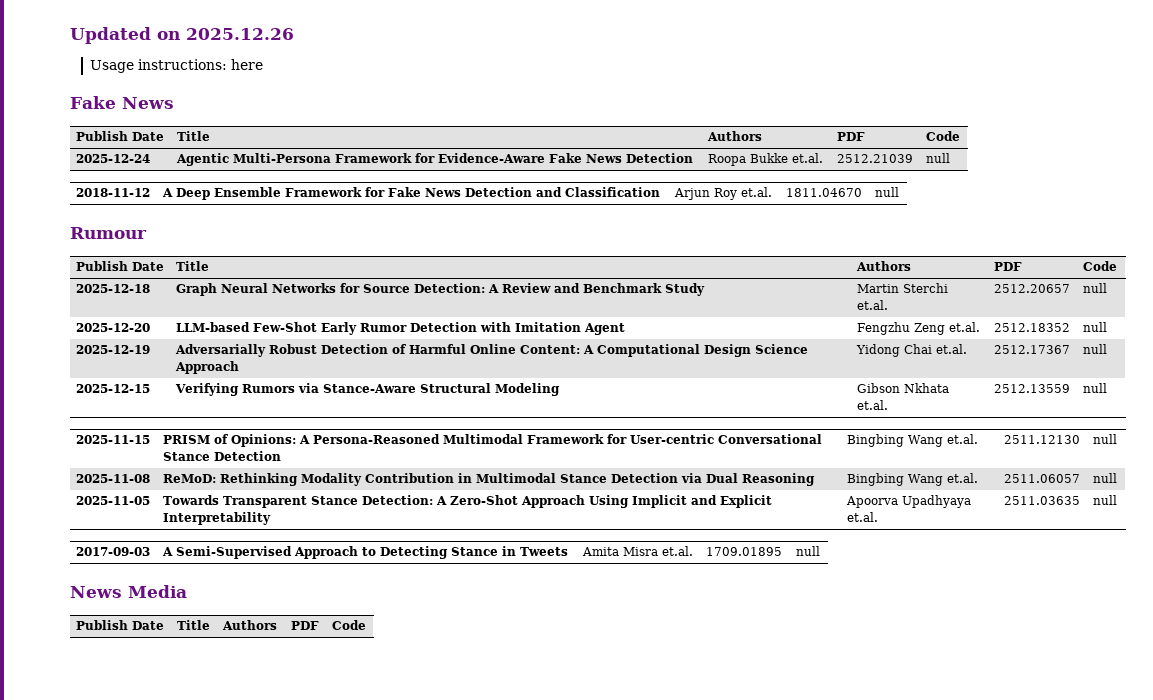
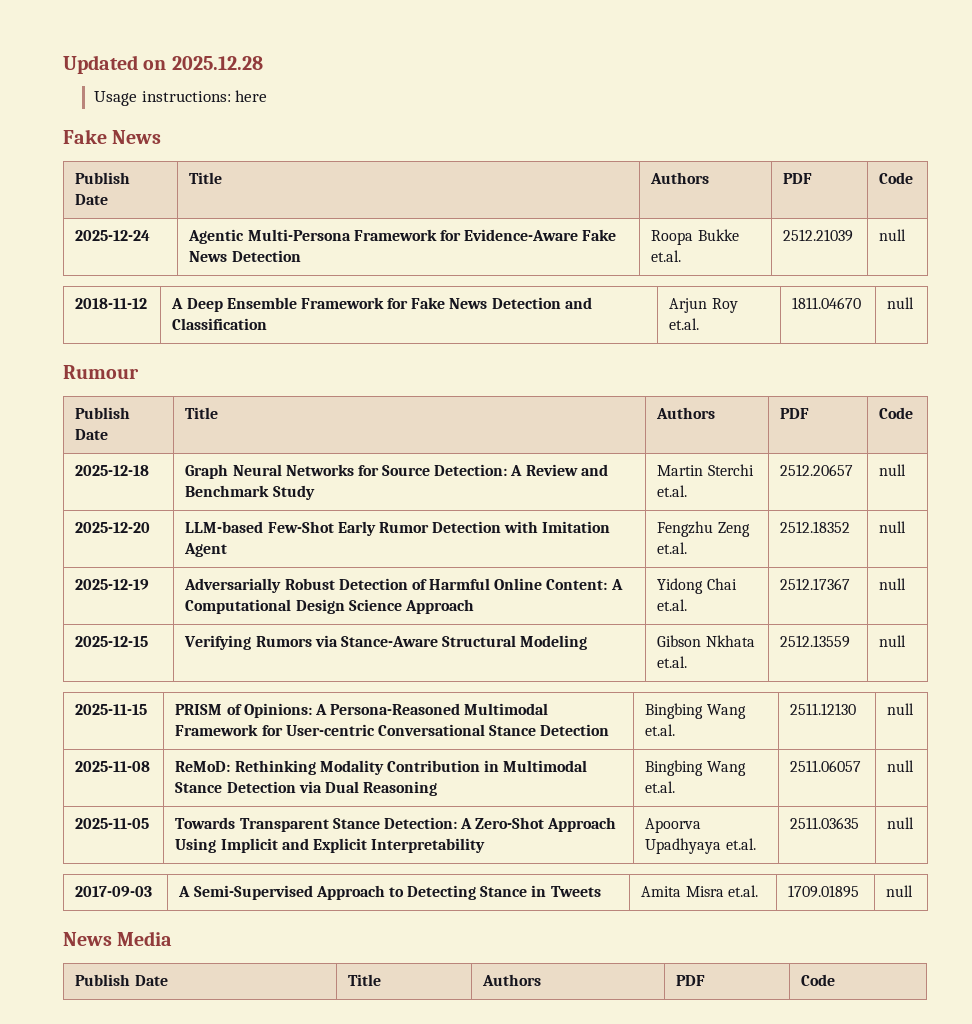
- Updated on 2025.12.26
+ Updated on 2025.12.28

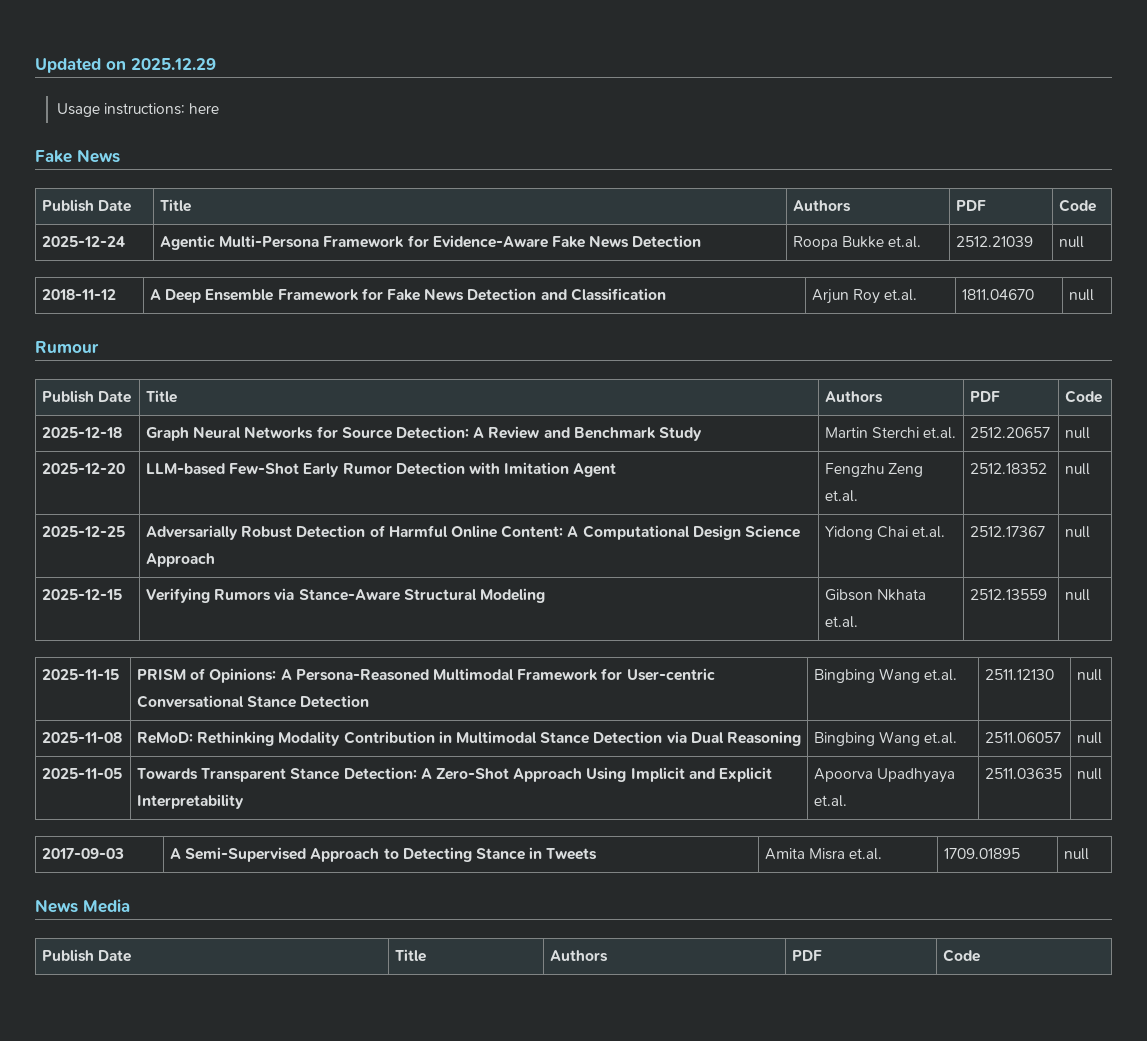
- Updated on 2025.12.28
+ Updated on 2025.12.29
- 2025-12-19 | Adversarially Robust Detection of Harmful Online Content: A Computational Design Science Approach | Yidong Chai et.al. | 2512.17367 | null
+ 2025-12-25 | Adversarially Robust Detection of Harmful Online Content: A Computational Design Science Approach | Yidong Chai et.al. | 2512.17367 | null

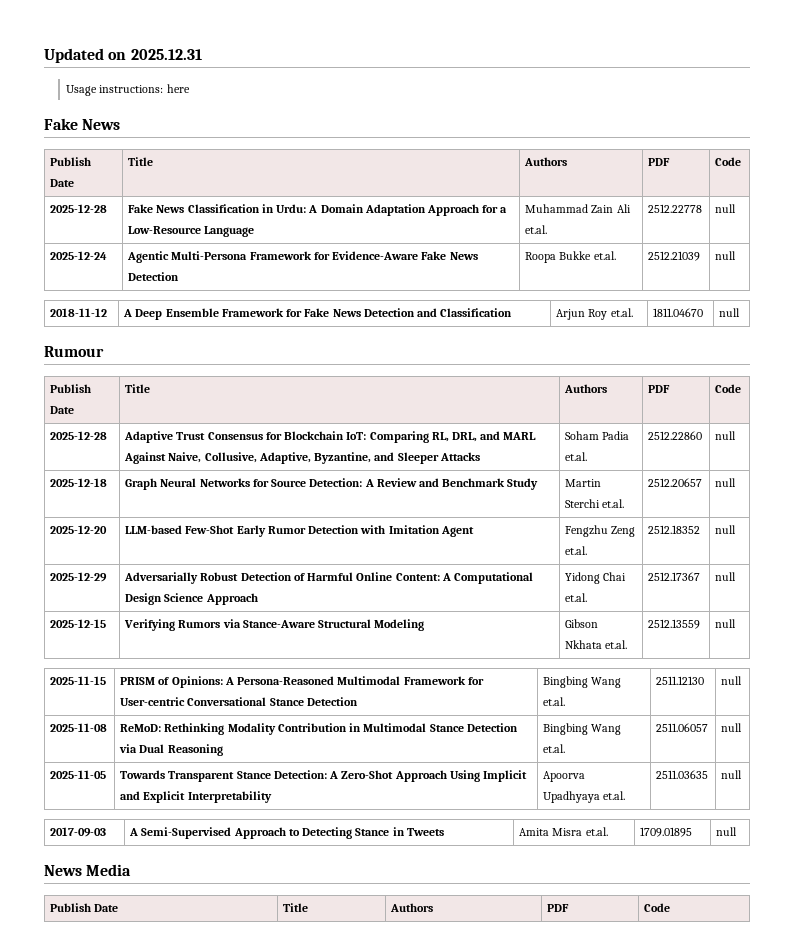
- Updated on 2025.12.29
+ Updated on 2025.12.31
+ 2025-12-28 | Fake News Classification in Urdu: A Domain Adaptation Approach for a Low-Resource Language | Muhammad Zain Ali et.al. | 2512.22778 | null
+ 2025-12-28 | Adaptive Trust Consensus for Blockchain IoT: Comparing RL, DRL, and MARL Against Naive, Collusive, Adaptive, Byzantine, and Sleeper Attacks | Soham Padia et.al. | 2512.22860 | null
- 2025-12-25 | Adversarially Robust Detection of Harmful Online Content: A Computational Design Science Approach | Yidong Chai et.al. | 2512.17367 | null
+ 2025-12-29 | Adversarially Robust Detection of Harmful Online Content: A Computational Design Science Approach | Yidong Chai et.al. | 2512.17367 | null

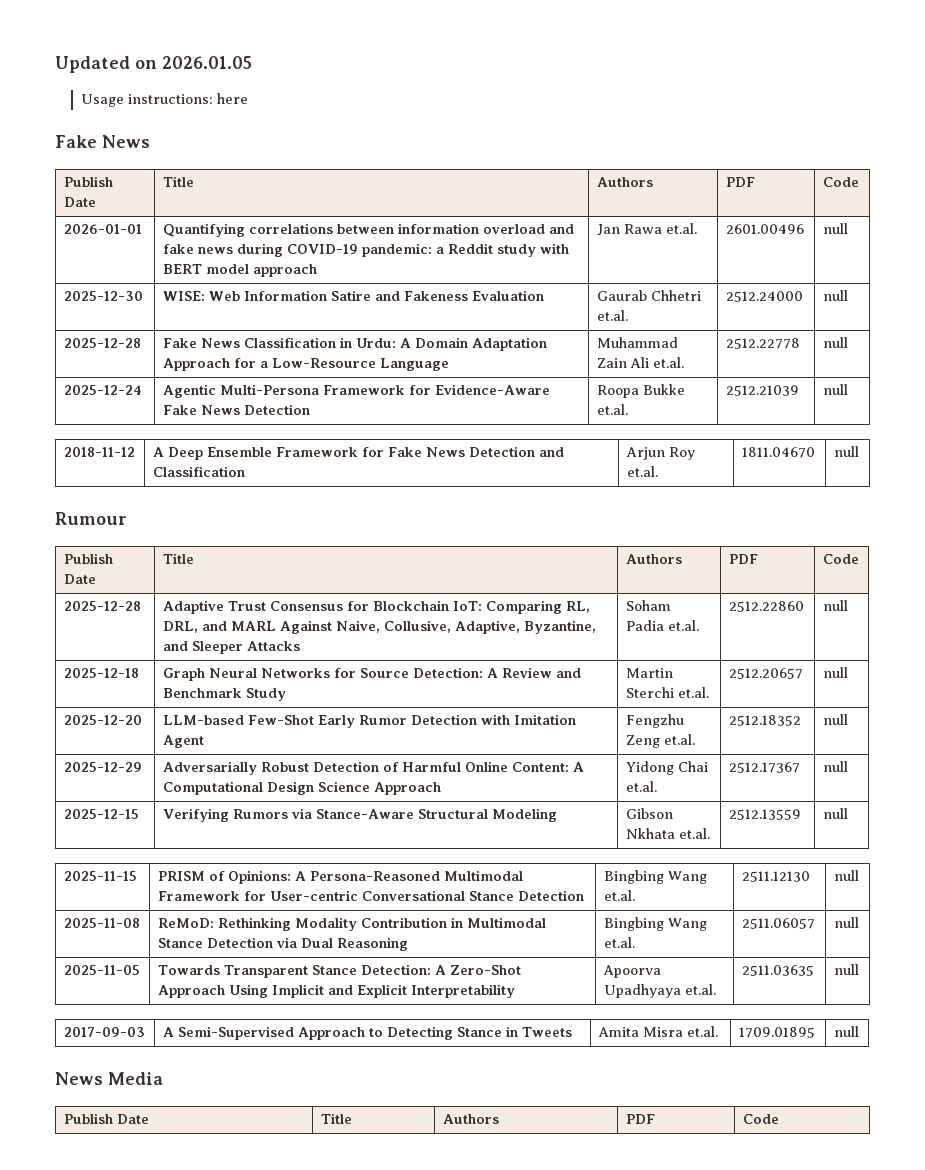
- Updated on 2025.12.31
+ Updated on 2026.01.05
+ 2026-01-01 | Quantifying correlations between information overload and fake news during COVID-19 pandemic: a Reddit study with BERT model approach | Jan Rawa et.al. | 2601.00496 | null
+ 2025-12-30 | WISE: Web Information Satire and Fakeness Evaluation | Gaurab Chhetri et.al. | 2512.24000 | null

